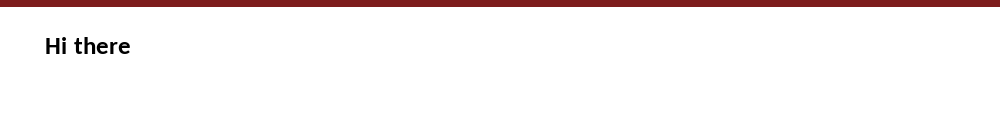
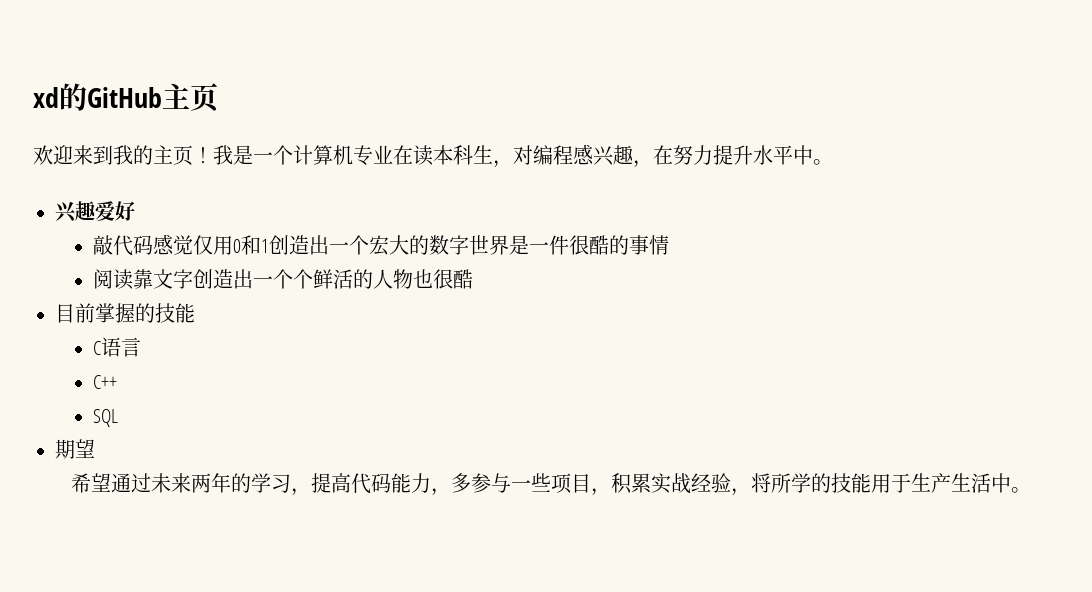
- Hi there
+ xd的GitHub主页
+ 欢迎来到我的主页！我是一个计算机专业在读本科生，对编程感兴趣，在努力提升水平中。
+ 兴趣爱好
+ 敲代码感觉仅用0和1创造出一个宏大的数字世界是一件很酷的事情
+ 阅读靠文字创造出一个个鲜活的人物也很酷
+ 目前掌握的技能
+ C语言
+ C++
+ SQL
+ 期望
+ 希望通过未来两年的学习，提高代码能力，多参与一些项目，积累实战经验，将所学的技能用于生产生活中。

